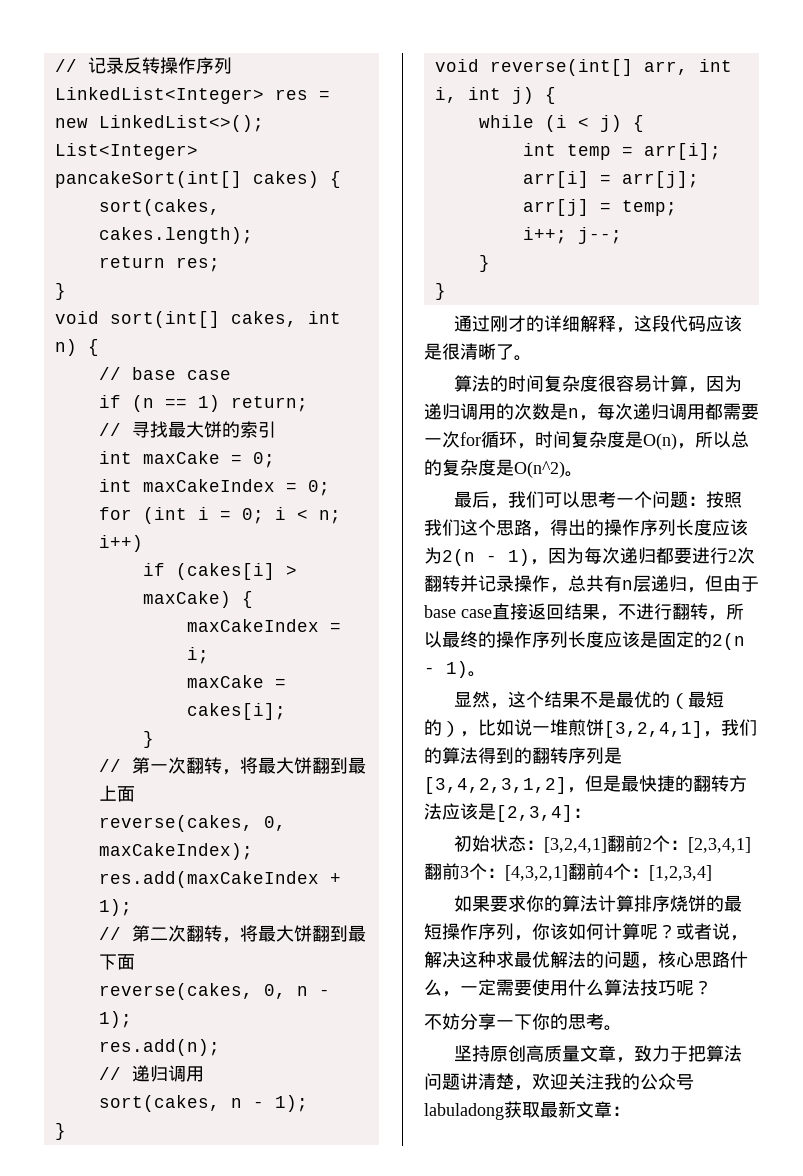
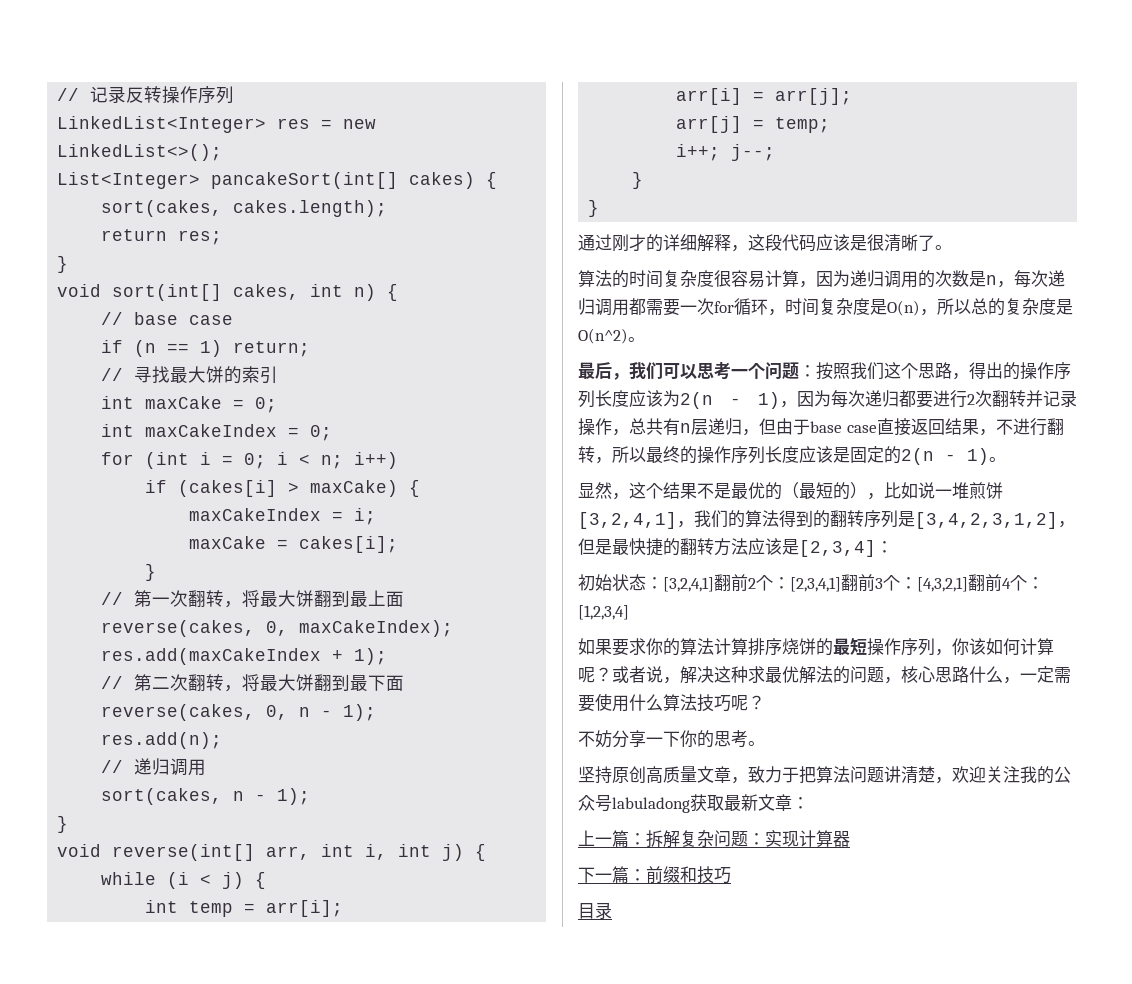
+ 上一篇：拆解复杂问题：实现计算器
+ 下一篇：前缀和技巧
+ 目录

